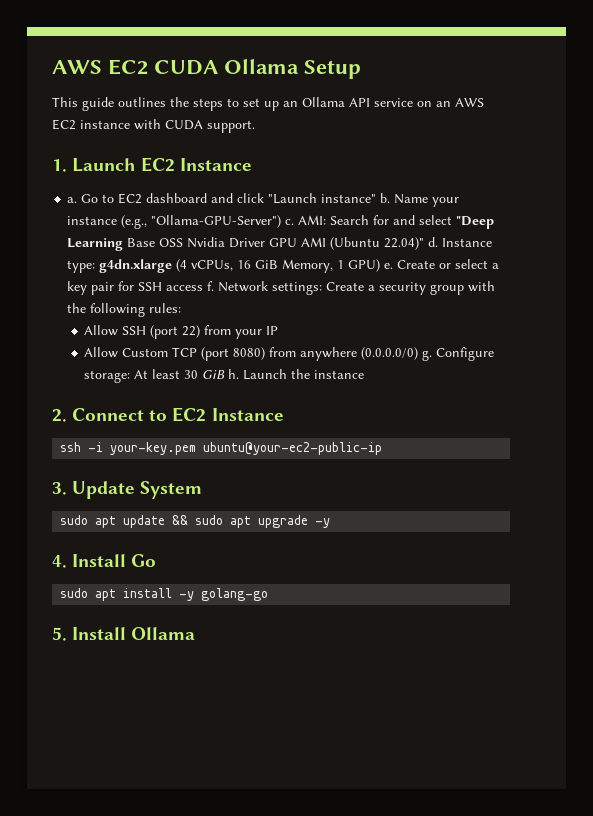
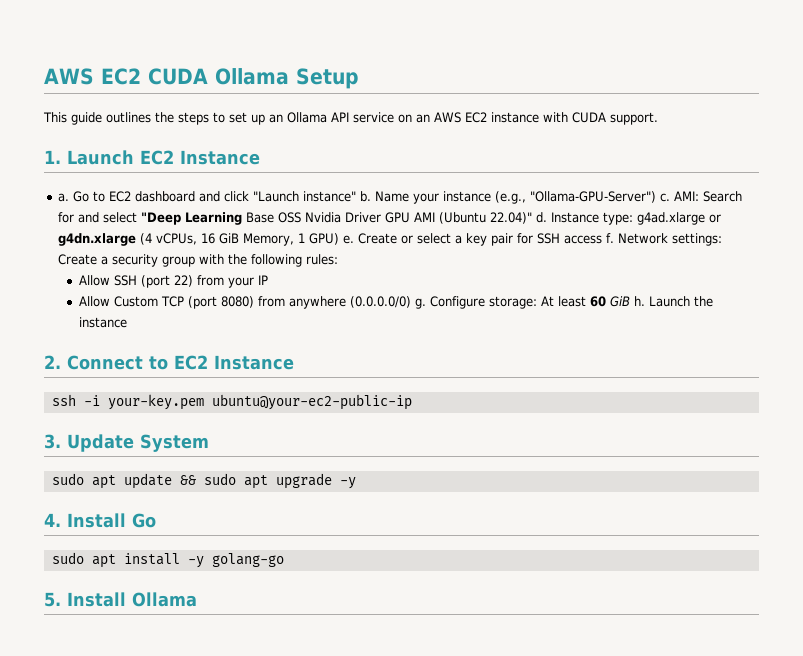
- Instance type: g4dn.xlarge (4 vCPUs, 16 GiB Memory, 1 GPU) e.
+ Instance type: g4ad.xlarge or g4dn.xlarge (4 vCPUs, 16 GiB Memory, 1 GPU) e.
- Configure storage: At least 30 GiB h.
+ Configure storage: At least 60 GiB h.

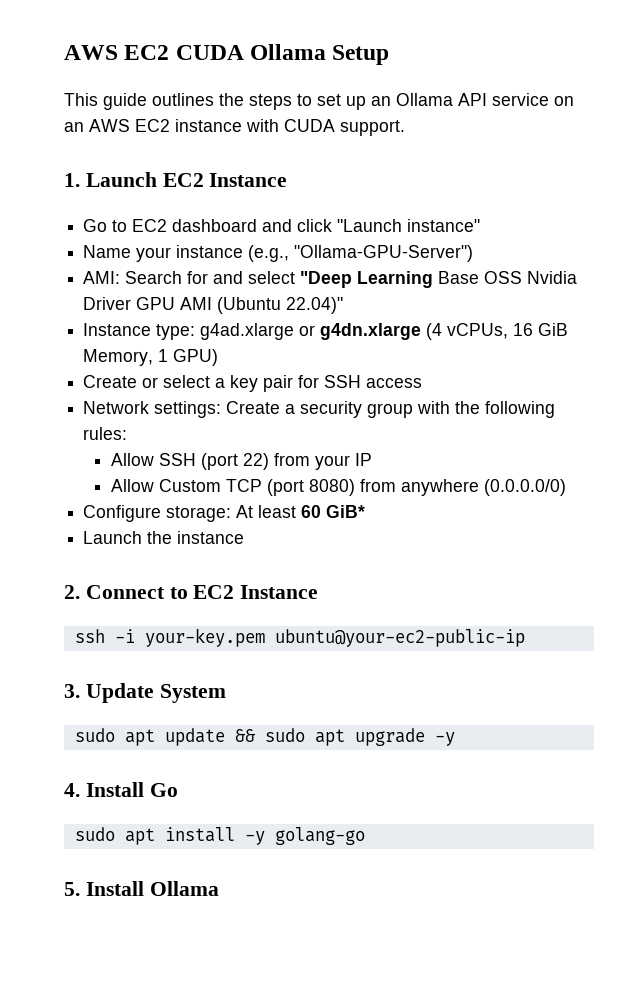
- a. Go to EC2 dashboard and click "Launch instance" b. Name your instance (e.g., "Ollama-GPU-Server") c. AMI: Search for and select "Deep Learning Base OSS Nvidia Driver GPU AMI (Ubuntu 22.04)" d. Instance type: g4ad.xlarge or g4dn.xlarge (4 vCPUs, 16 GiB Memory, 1 GPU) e. Create or select a key pair for SSH access f. Network settings: Create a security group with the following rules:
+ Go to EC2 dashboard and click "Launch instance"
+ Name your instance (e.g., "Ollama-GPU-Server")
+ AMI: Search for and select "Deep Learning Base OSS Nvidia Driver GPU AMI (Ubuntu 22.04)"
+ Instance type: g4ad.xlarge or g4dn.xlarge (4 vCPUs, 16 GiB Memory, 1 GPU)
+ Create or select a key pair for SSH access
+ Network settings: Create a security group with the following rules:
- Allow Custom TCP (port 8080) from anywhere (0.0.0.0/0) g. Configure storage: At least 60 GiB h. Launch the instance
+ Allow Custom TCP (port 8080) from anywhere (0.0.0.0/0)
+ Configure storage: At least 60 GiB*
+ Launch the instance

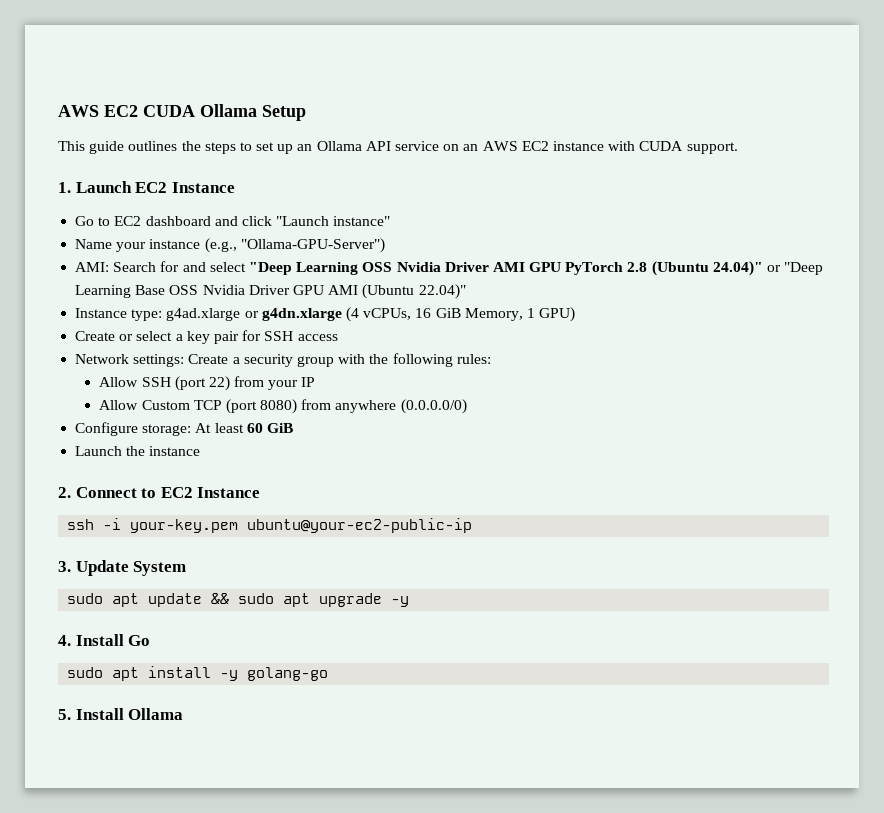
- AMI: Search for and select "Deep Learning Base OSS Nvidia Driver GPU AMI (Ubuntu 22.04)"
+ AMI: Search for and select "Deep Learning OSS Nvidia Driver AMI GPU PyTorch 2.8 (Ubuntu 24.04)" or "Deep Learning Base OSS Nvidia Driver GPU AMI (Ubuntu 22.04)"
- Configure storage: At least 60 GiB*
+ Configure storage: At least 60 GiB

